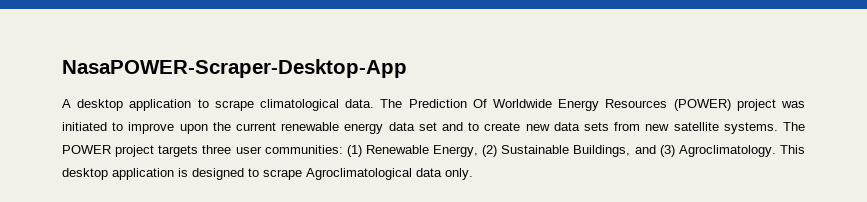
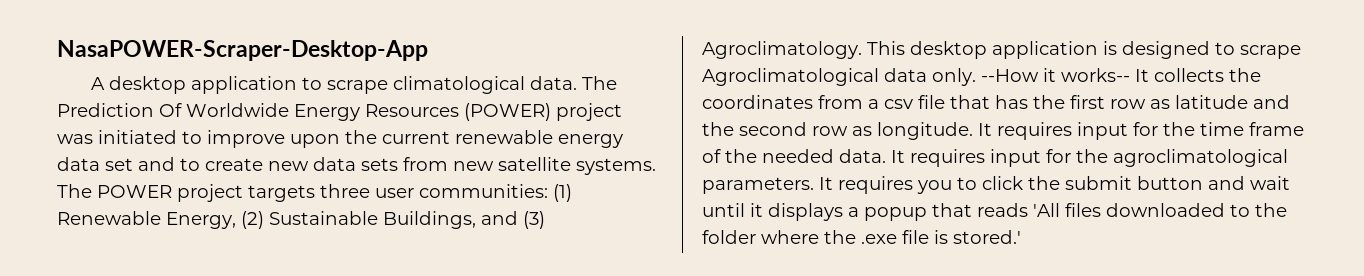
+ --How it works-- It collects the coordinates from a csv file that has the first row as latitude and the second row as longitude. It requires input for the time frame of the needed data. It requires input for the agroclimatological parameters. It requires you to click the submit button and wait until it displays a popup that reads 'All files downloaded to the folder where the .exe file is stored.'

